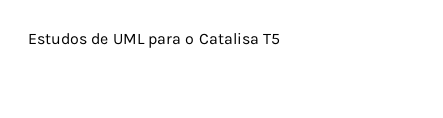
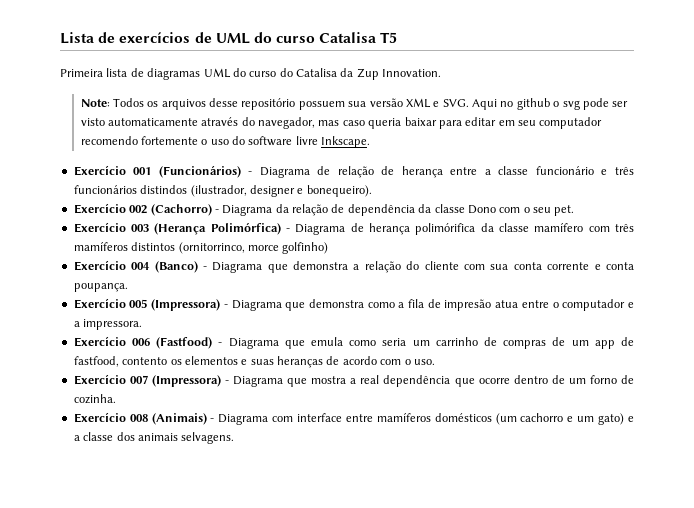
- Estudos de UML para o Catalisa T5
+ Lista de exercícios de UML do curso Catalisa T5
+ Primeira lista de diagramas UML do curso do Catalisa da Zup Innovation.
+ Note: Todos os arquivos desse repositório possuem sua versão XML e SVG. Aqui no github o svg pode ser visto automaticamente através do navegador, mas caso queria baixar para editar em seu computador recomendo fortemente o uso do software livre Inkscape.
+ Exercício 001 (Funcionários) - Diagrama de relação de herança entre a classe funcionário e três funcionários distindos (ilustrador, designer e bonequeiro).
+ Exercício 002 (Cachorro) - Diagrama da relação de dependência da classe Dono com o seu pet.
+ Exercício 003 (Herança Polimórfica) - Diagrama de herança polimórifica da classe mamífero com três mamíferos distintos (ornitorrinco, morce golfinho)
+ Exercício 004 (Banco) - Diagrama que demonstra a relação do cliente com sua conta corrente e conta poupança.
+ Exercício 005 (Impressora) - Diagrama que demonstra como a fila de impresão atua entre o computador e a impressora.
+ Exercício 006 (Fastfood) - Diagrama que emula como seria um carrinho de compras de um app de fastfood, contento os elementos e suas heranças de acordo com o uso.
+ Exercício 007 (Impressora) - Diagrama que mostra a real dependência que ocorre dentro de um forno de cozinha.
+ Exercício 008 (Animais) - Diagrama com interface entre mamíferos domésticos (um cachorro e um gato) e a classe dos animais selvagens.

